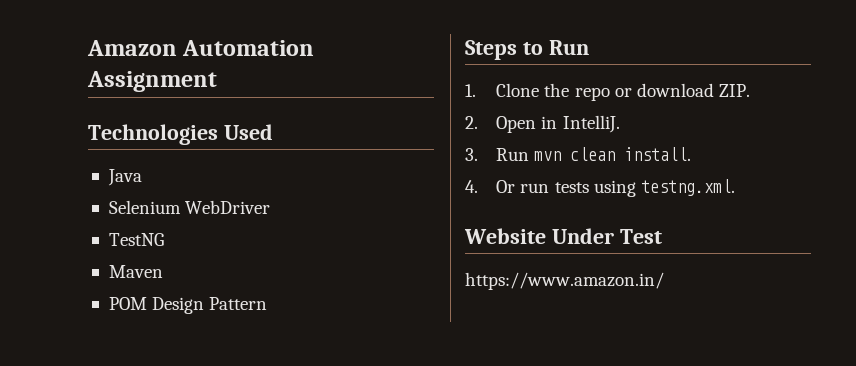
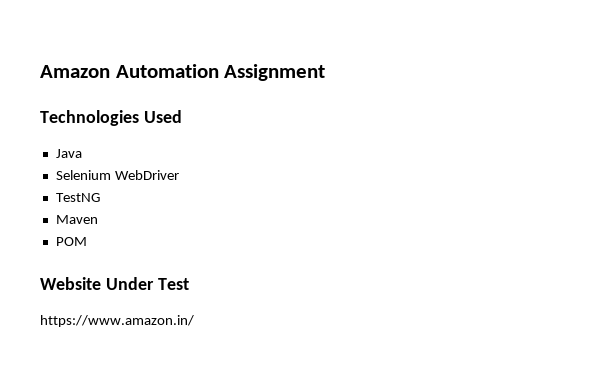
- POM Design Pattern
- Steps to Run
- 1. Clone the repo or download ZIP.
- 2. Open in IntelliJ.
- 3. Run mvn clean install.
- 4. Or run tests using testng.xml.
+ POM

